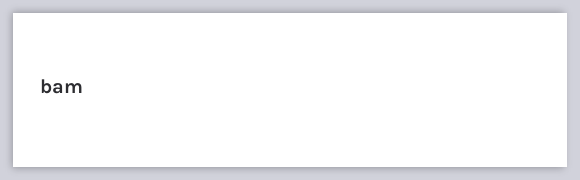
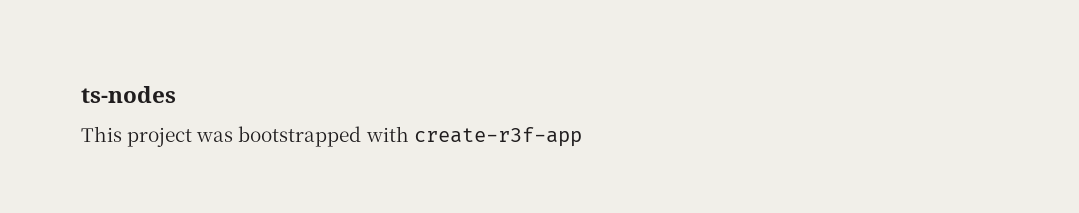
- bam
+ ts-nodes
+ This project was bootstrapped with create-r3f-app

